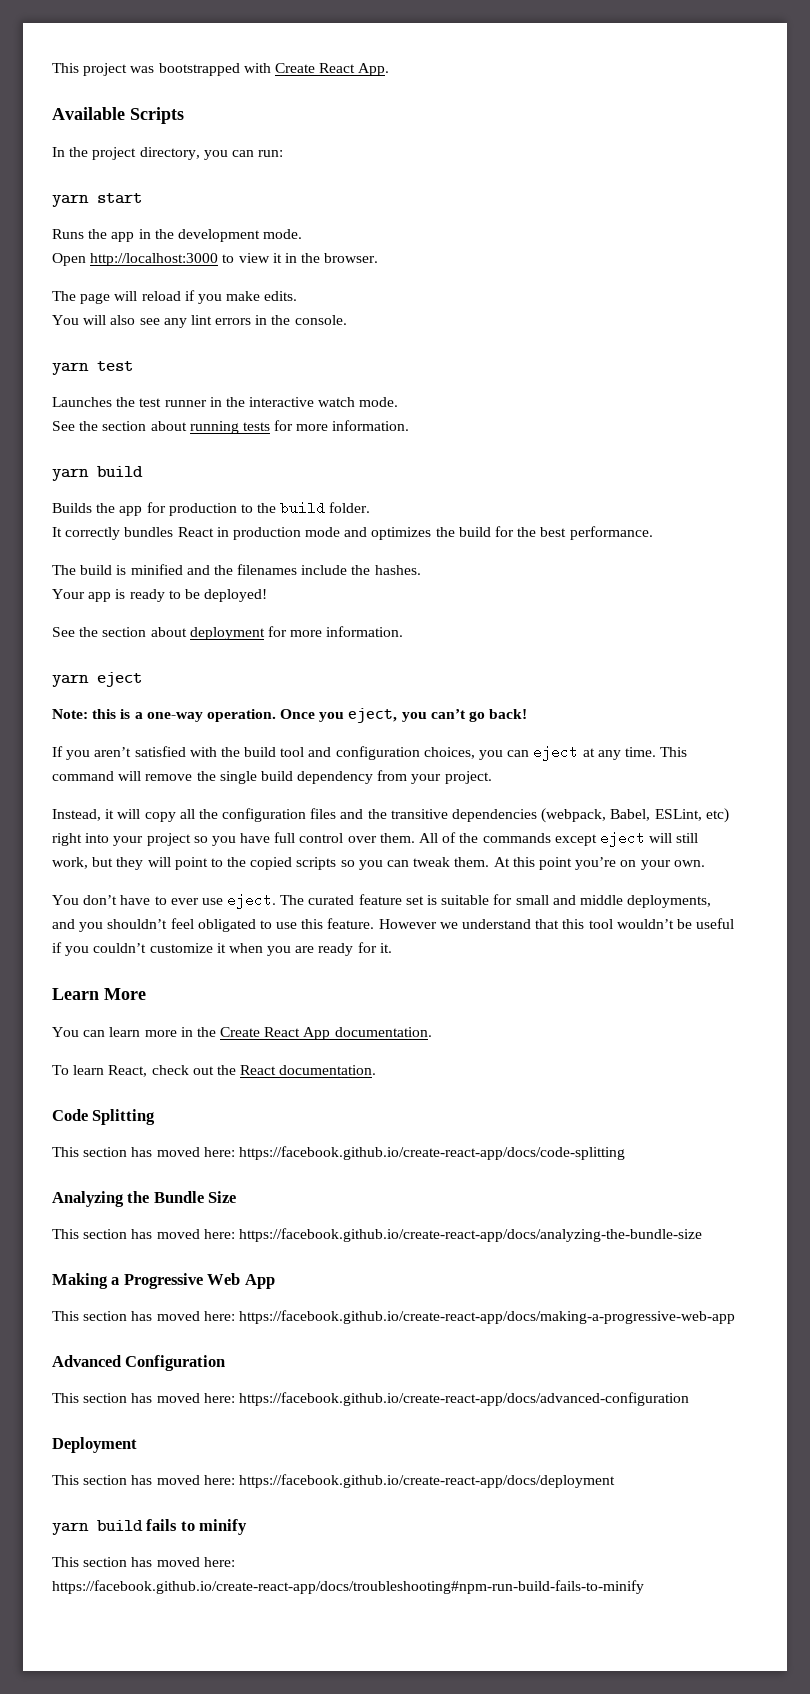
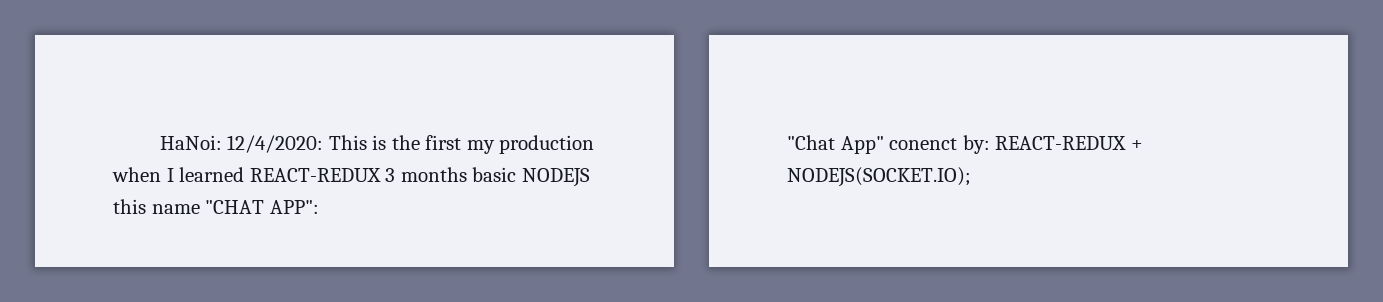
- This project was bootstrapped with Create React App.
- Available Scripts
- In the project directory, you can run:
- yarn start
- Runs the app in the development mode.
- Open http://localhost:3000 to view it in the browser.
- The page will reload if you make edits.
- You will also see any lint errors in the console.
- yarn test
- Launches the test runner in the interactive watch mode.
- See the section about running tests for more information.
- yarn build
- Builds the app for production to the build folder.
- It correctly bundles React in production mode and optimizes the build for the best performance.
- The build is minified and the filenames include the hashes.
- Your app is ready to be deployed!
- See the section about deployment for more information.
- yarn eject
- Note: this is a one-way operation. Once you eject, you can’t go back!
- If you aren’t satisfied with the build tool and configuration choices, you can eject at any time. This command will remove the single build dependency from your project.
- Instead, it will copy all the configuration files and the transitive dependencies (webpack, Babel, ESLint, etc) right into your project so you have full control over them. All of the commands except eject will still work, but they will point to the copied scripts so you can tweak them. At this point you’re on your own.
- You don’t have to ever use eject. The curated feature set is suitable for small and middle deployments, and you shouldn’t feel obligated to use this feature. However we understand that this tool wouldn’t be useful if you couldn’t customize it when you are ready for it.
- Learn More
- You can learn more in the Create React App documentation.
- To learn React, check out the React documentation.
- Code Splitting
- This section has moved here: https://facebook.github.io/create-react-app/docs/code-splitting
- Analyzing the Bundle Size
- This section has moved here: https://facebook.github.io/create-react-app/docs/analyzing-the-bundle-size
- Making a Progressive Web App
- This section has moved here: https://facebook.github.io/create-react-app/docs/making-a-progressive-web-app
- Advanced Configuration
- This section has moved here: https://facebook.github.io/create-react-app/docs/advanced-configuration
- Deployment
- This section has moved here: https://facebook.github.io/create-react-app/docs/deployment
- yarn build fails to minify
- This section has moved here: https://facebook.github.io/create-react-app/docs/troubleshooting#npm-run-build-fails-to-minify
+ HaNoi: 12/4/2020: This is the first my production when I learned REACT-REDUX 3 months basic NODEJS this name "CHAT APP":
+ "Chat App" conenct by: REACT-REDUX + NODEJS(SOCKET.IO);

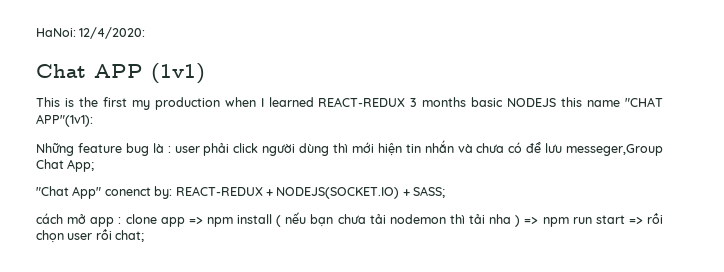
- HaNoi: 12/4/2020: This is the first my production when I learned REACT-REDUX 3 months basic NODEJS this name "CHAT APP":
+ HaNoi: 12/4/2020:
+ Chat APP (1v1)
+ This is the first my production when I learned REACT-REDUX 3 months basic NODEJS this name "CHAT APP"(1v1):
+ Những feature bug là : user phải click người dùng thì mới hiện tin nhắn và chưa có để lưu messeger,Group Chat App;
- "Chat App" conenct by: REACT-REDUX + NODEJS(SOCKET.IO);
+ "Chat App" conenct by: REACT-REDUX + NODEJS(SOCKET.IO) + SASS;
+ cách mở app : clone app => npm install ( nếu bạn chưa tải nodemon thì tải nha ) => npm run start => rồi chọn user rồi chat;

